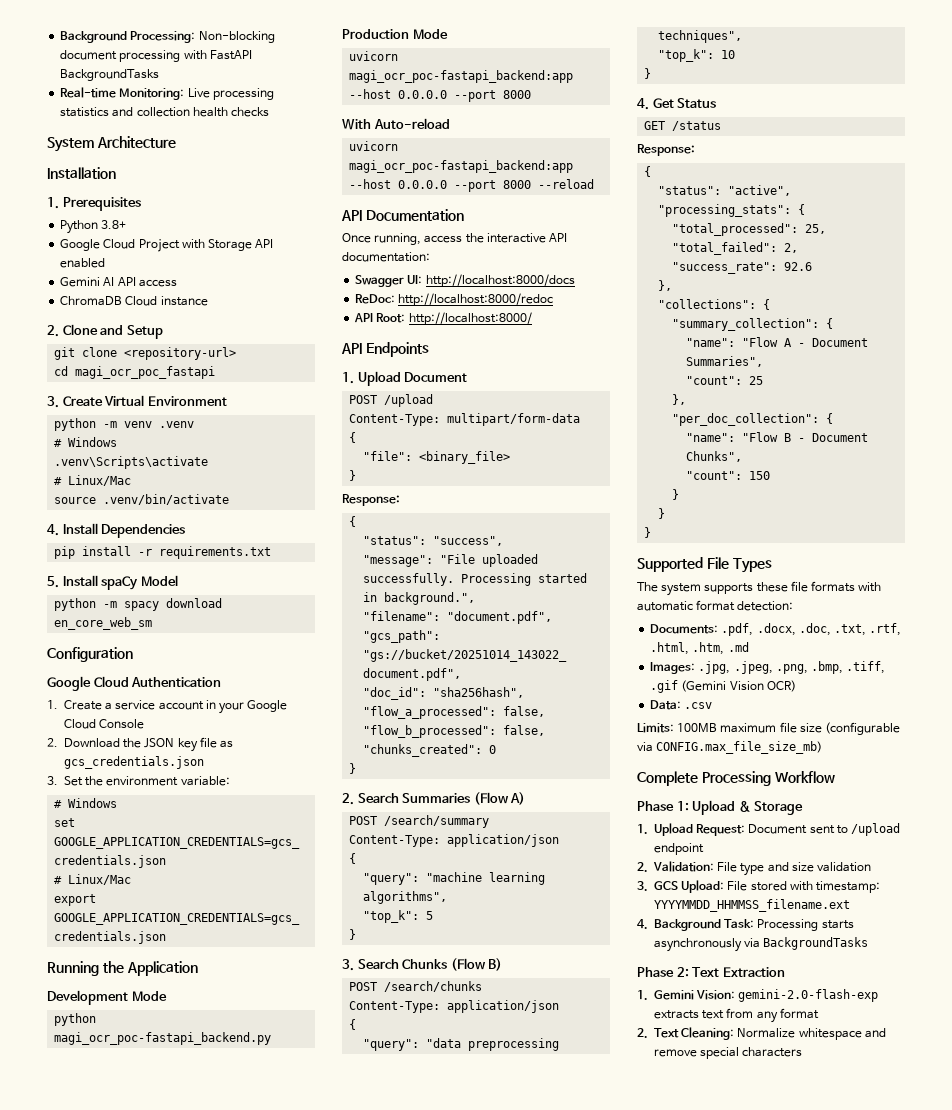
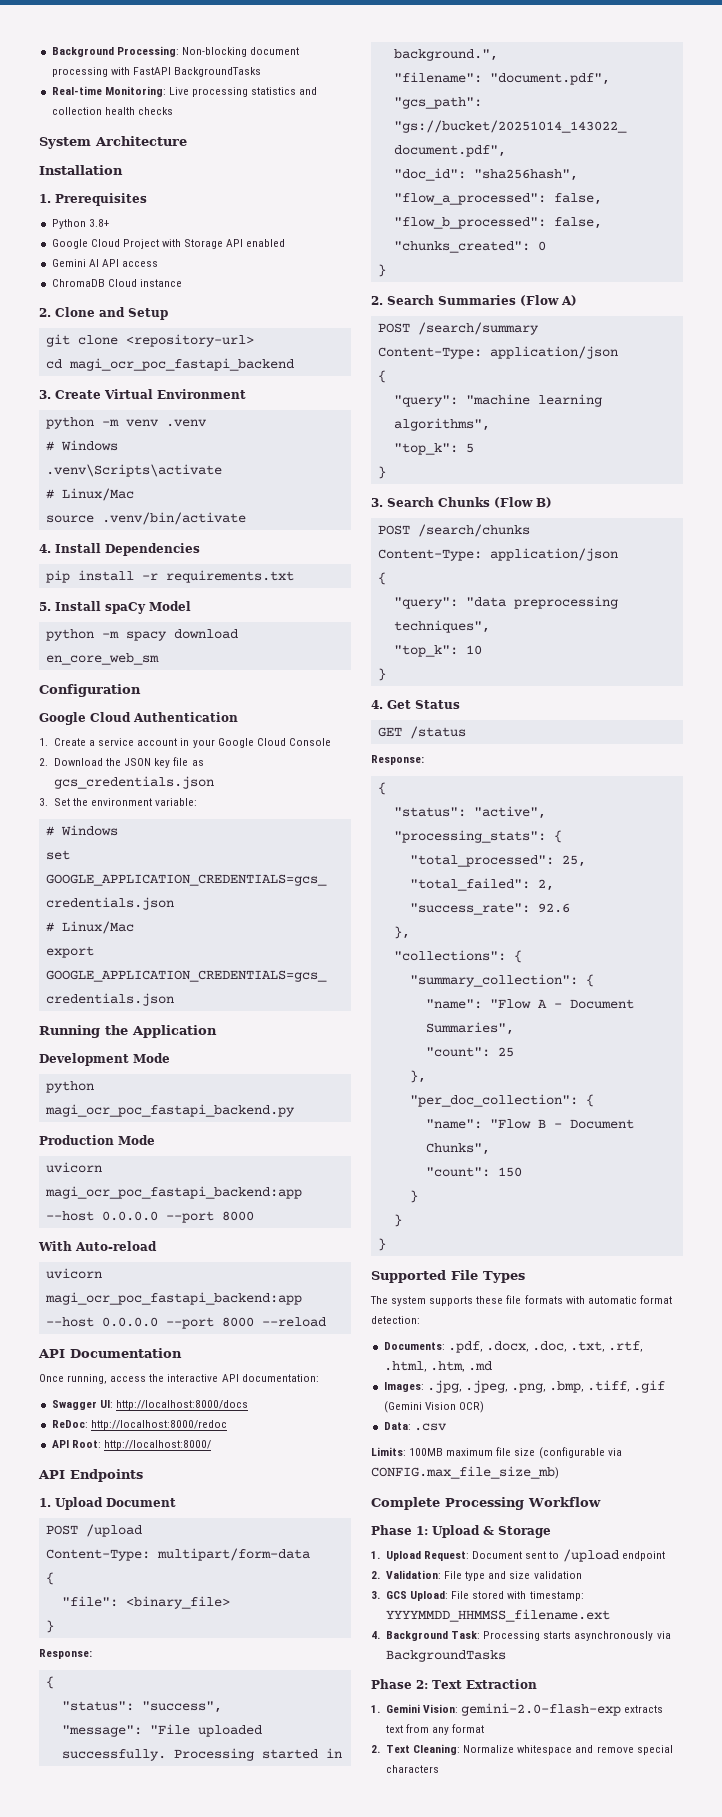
- cd magi_ocr_poc_fastapi
+ cd magi_ocr_poc_fastapi_backend
- python magi_ocr_poc-fastapi_backend.py
+ python magi_ocr_poc_fastapi_backend.py
  Production Mode
- uvicorn magi_ocr_poc-fastapi_backend:app --host 0.0.0.0 --port 8000
+ uvicorn magi_ocr_poc_fastapi_backend:app --host 0.0.0.0 --port 8000
- uvicorn magi_ocr_poc-fastapi_backend:app --host 0.0.0.0 --port 8000 --reload
+ uvicorn magi_ocr_poc_fastapi_backend:app --host 0.0.0.0 --port 8000 --reload

